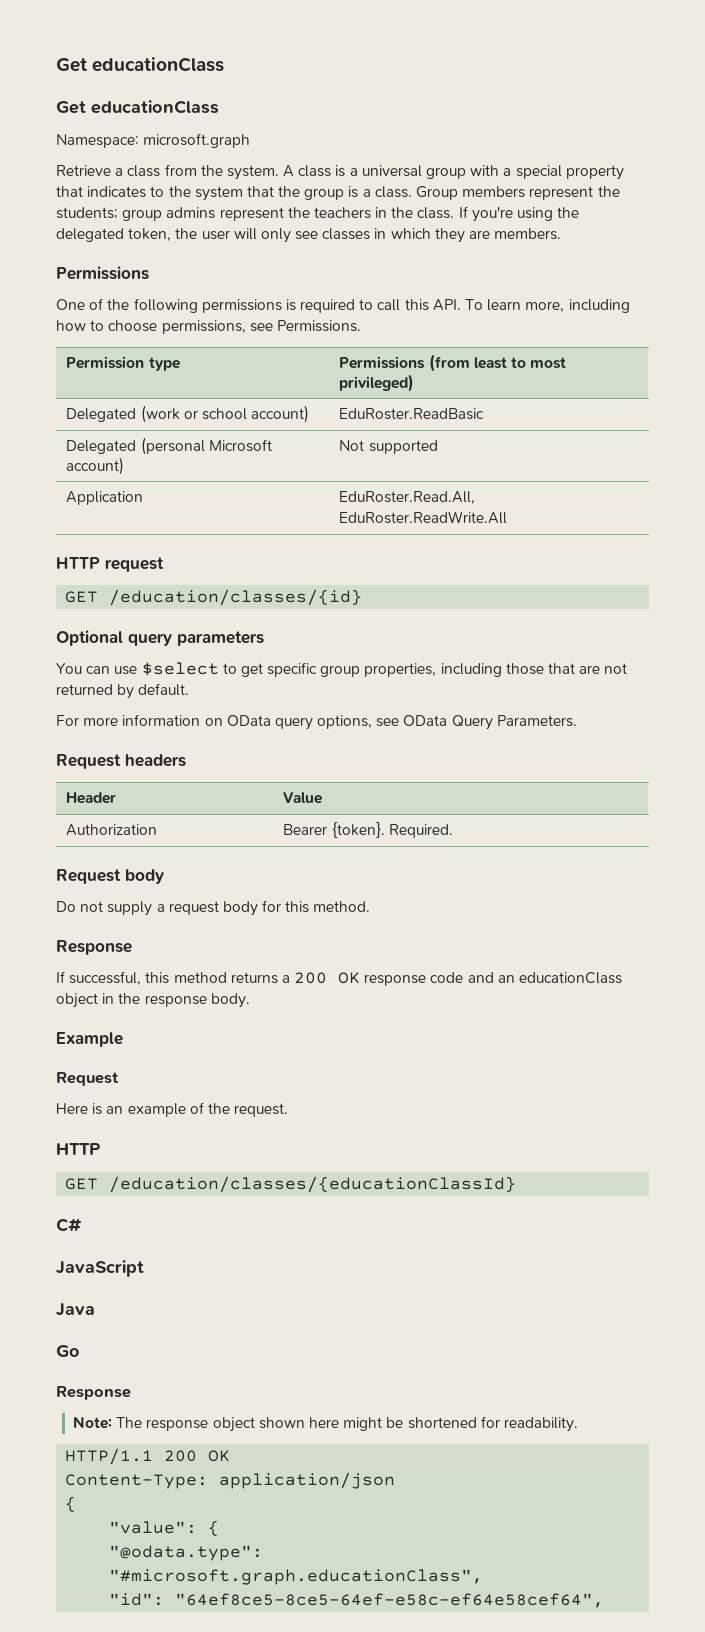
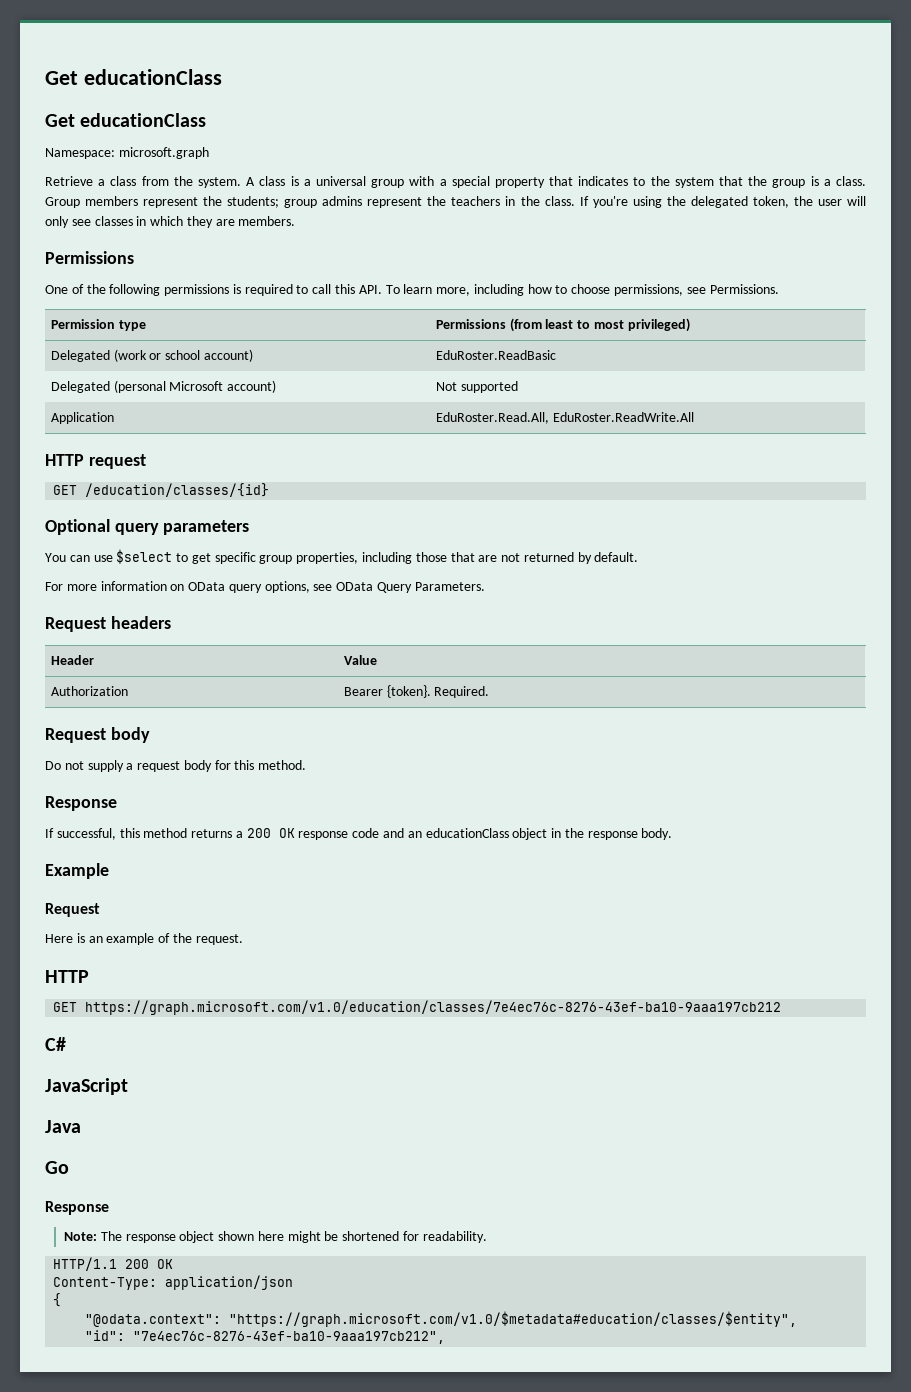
- GET /education/classes/{educationClassId}
+ GET https://graph.microsoft.com/v1.0/education/classes/7e4ec76c-8276-43ef-ba10-9aaa197cb212
- "value": {
- "@odata.type": "#microsoft.graph.educationClass",
+ "@odata.context": "https://graph.microsoft.com/v1.0/$metadata#education/classes/$entity",
- "id": "64ef8ce5-8ce5-64ef-e58c-ef64e58cef64",
+ "id": "7e4ec76c-8276-43ef-ba10-9aaa197cb212",

